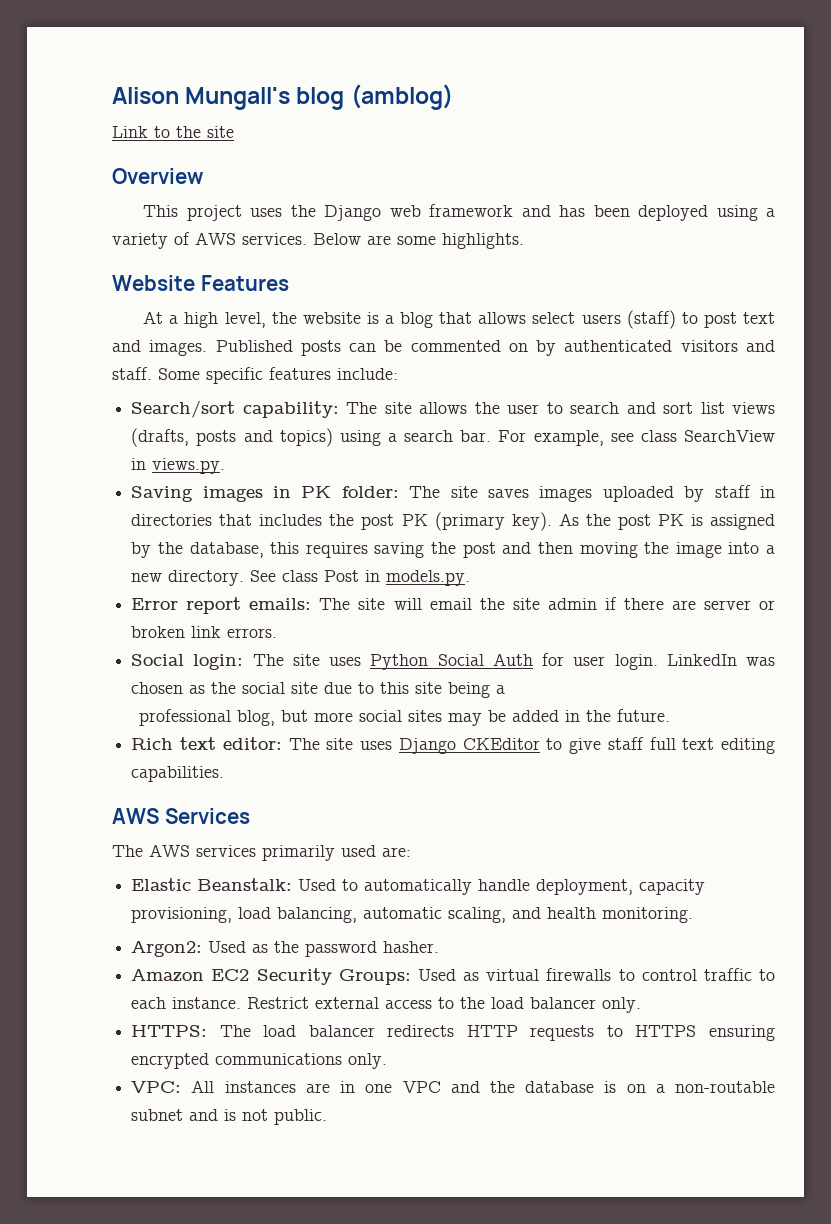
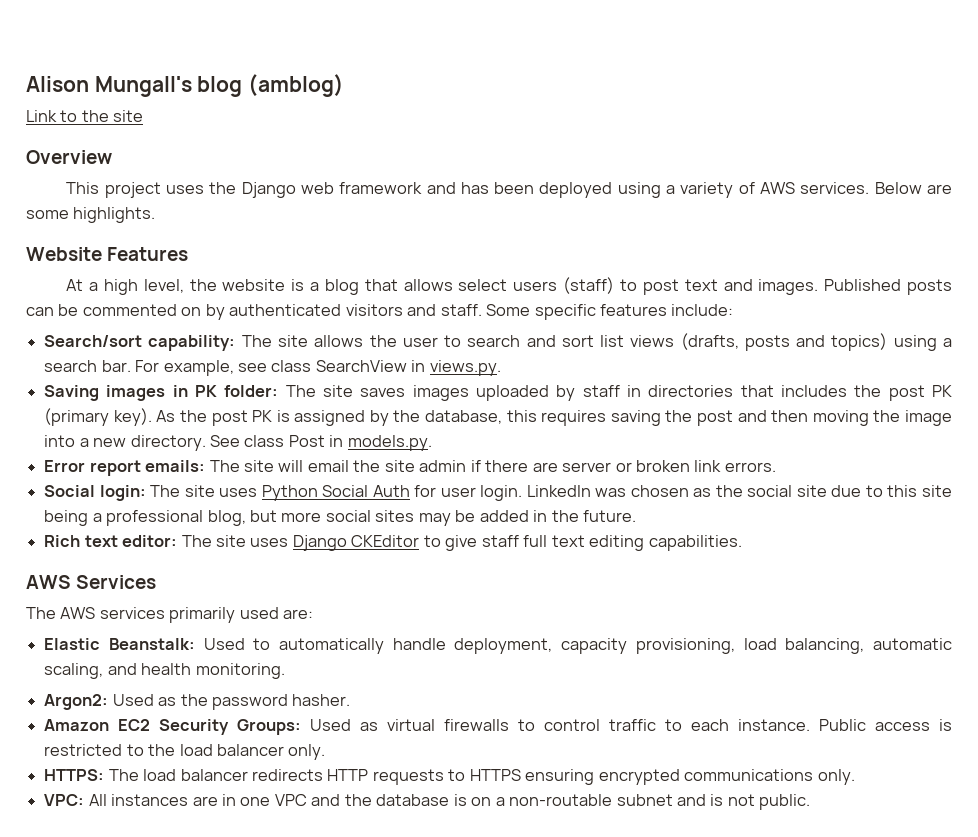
- LinkedIn was chosen as the social site due to this site being a
- professional blog, but more social sites may be added in the future.
+ LinkedIn was chosen as the social site due to this site being a professional blog, but more social sites may be added in the future.
- Restrict external access to the load balancer only.
+ Public access is restricted to the load balancer only.

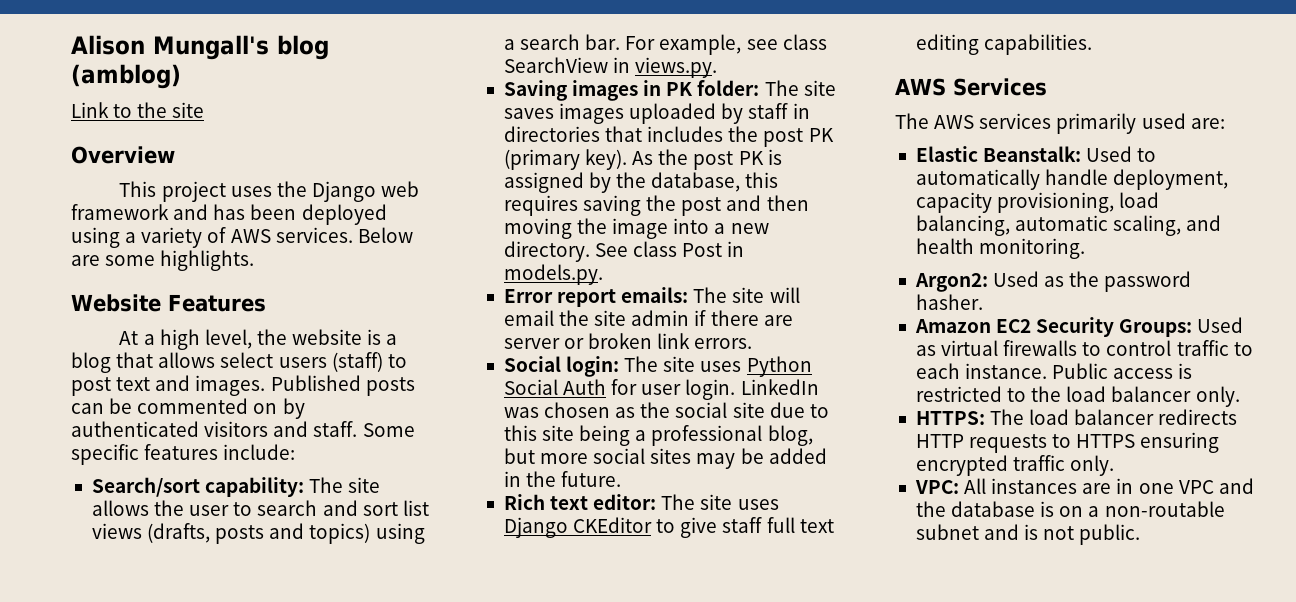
- HTTPS: The load balancer redirects HTTP requests to HTTPS ensuring encrypted communications only.
+ HTTPS: The load balancer redirects HTTP requests to HTTPS ensuring encrypted traffic only.

